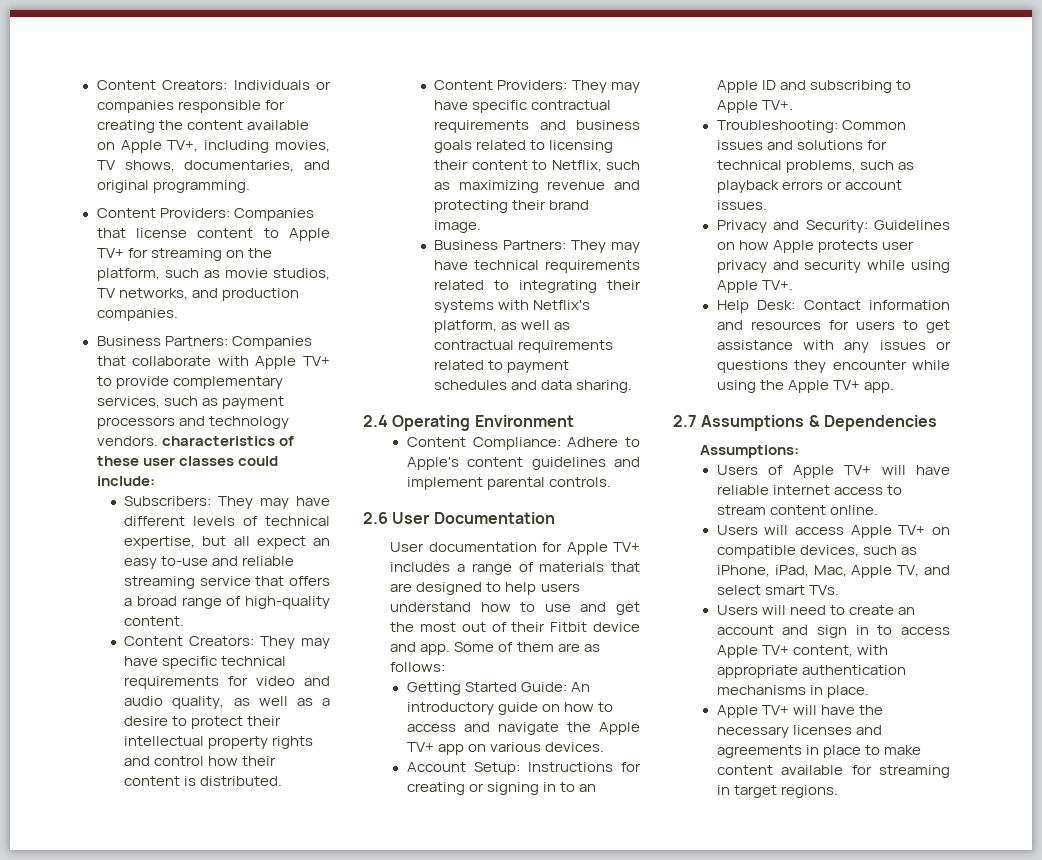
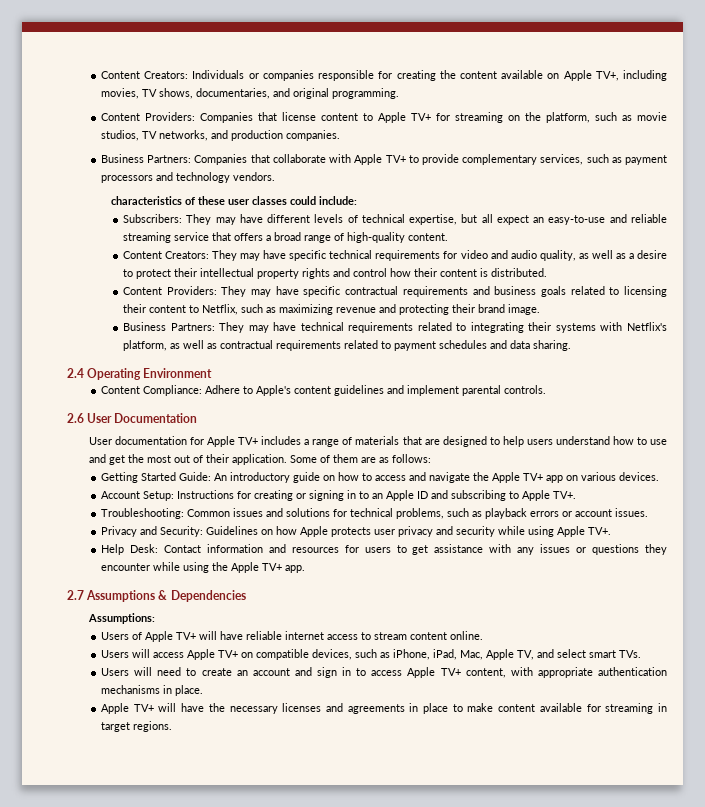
- Business Partners: Companies that collaborate with Apple TV+ to provide complementary services, such as payment processors and technology vendors. characteristics of these user classes could include:
+ Business Partners: Companies that collaborate with Apple TV+ to provide complementary services, such as payment processors and technology vendors.
+ characteristics of these user classes could include:
- Subscribers: They may have different levels of technical expertise, but all expect an easy to-use and reliable streaming service that offers a broad range of high-quality content.
+ Subscribers: They may have different levels of technical expertise, but all expect an easy-to-use and reliable streaming service that offers a broad range of high-quality content.
- User documentation for Apple TV+ includes a range of materials that are designed to help users understand how to use and get the most out of their Fitbit device and app.
+ User documentation for Apple TV+ includes a range of materials that are designed to help users understand how to use and get the most out of their application.

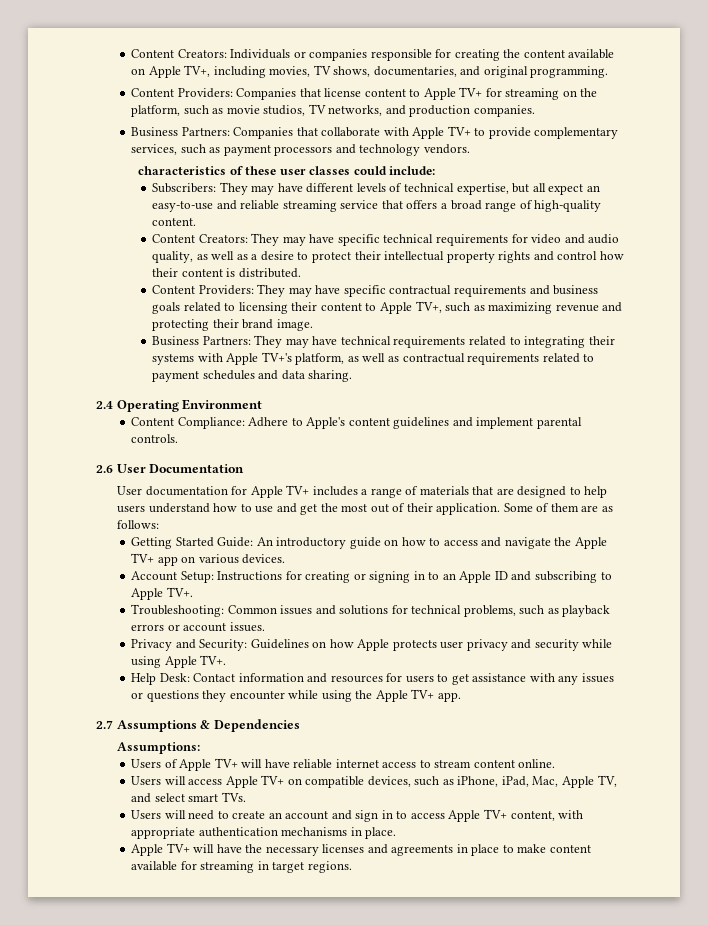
- Content Providers: They may have specific contractual requirements and business goals related to licensing their content to Netflix, such as maximizing revenue and protecting their brand image.
+ Content Providers: They may have specific contractual requirements and business goals related to licensing their content to Apple TV+, such as maximizing revenue and protecting their brand image.
- Business Partners: They may have technical requirements related to integrating their systems with Netflix's platform, as well as contractual requirements related to payment schedules and data sharing.
+ Business Partners: They may have technical requirements related to integrating their systems with Apple TV+'s platform, as well as contractual requirements related to payment schedules and data sharing.

